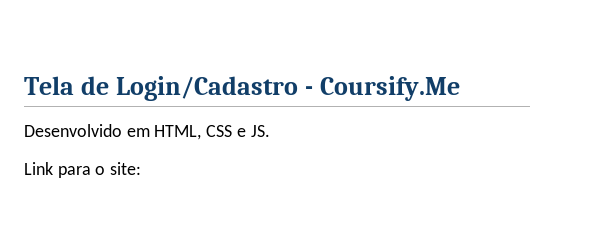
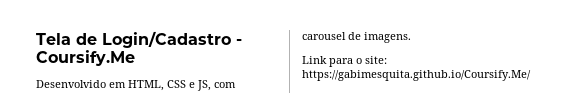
- Desenvolvido em HTML, CSS e JS.
+ Desenvolvido em HTML, CSS e JS, com carousel de imagens.
- Link para o site:
+ Link para o site: https://gabimesquita.github.io/Coursify.Me/

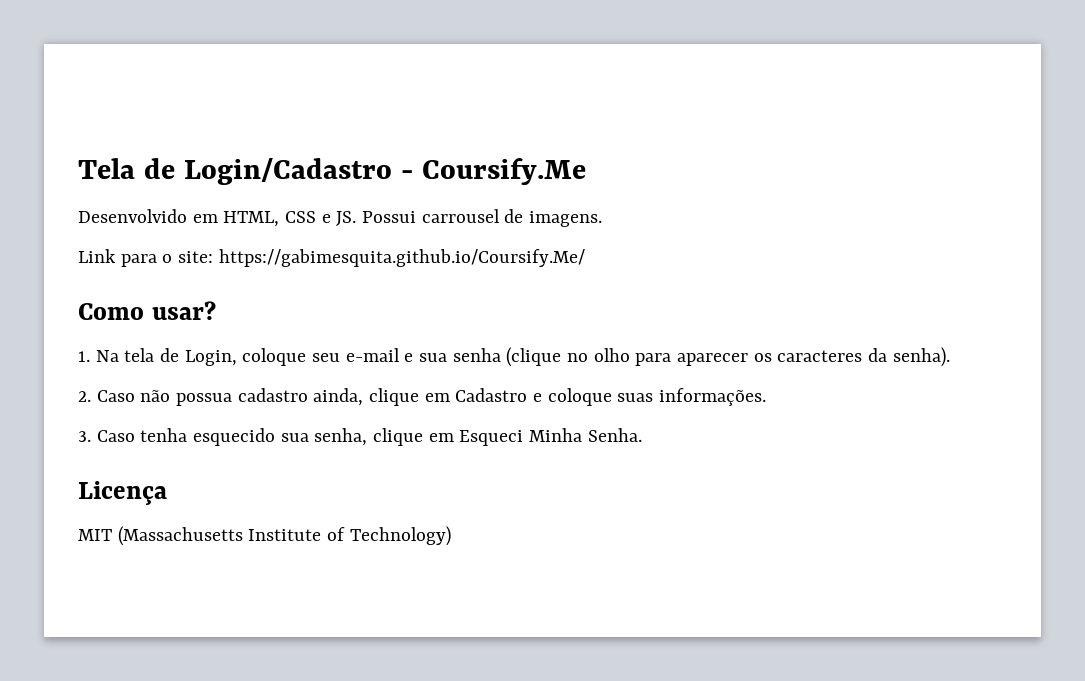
- Desenvolvido em HTML, CSS e JS, com carousel de imagens.
+ Desenvolvido em HTML, CSS e JS. Possui carrousel de imagens.
+ Como usar?
+ 1. Na tela de Login, coloque seu e-mail e sua senha (clique no olho para aparecer os caracteres da senha).
+ 2. Caso não possua cadastro ainda, clique em Cadastro e coloque suas informações.
+ 3. Caso tenha esquecido sua senha, clique em Esqueci Minha Senha.
+ Licença
+ MIT (Massachusetts Institute of Technology)

